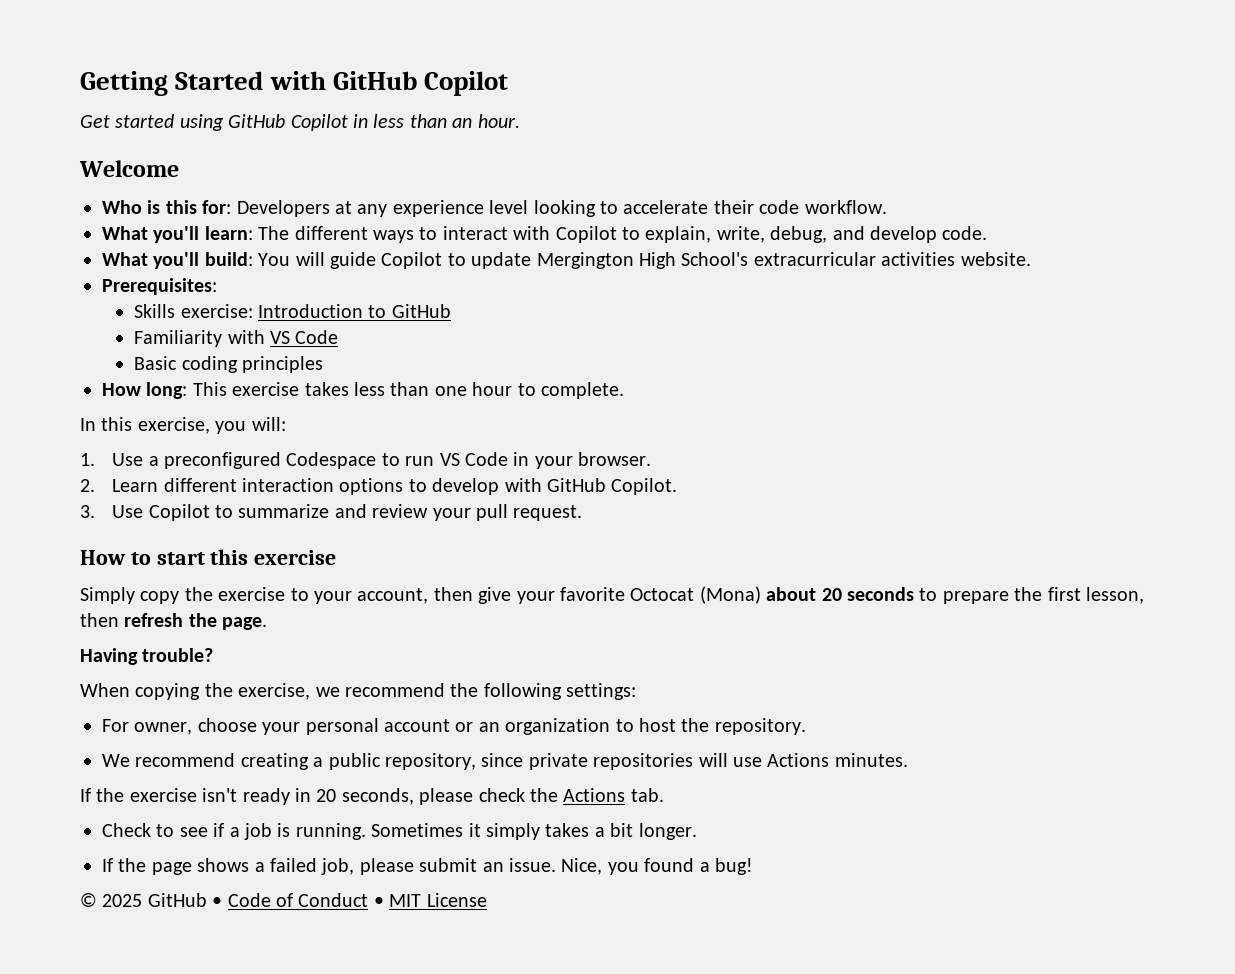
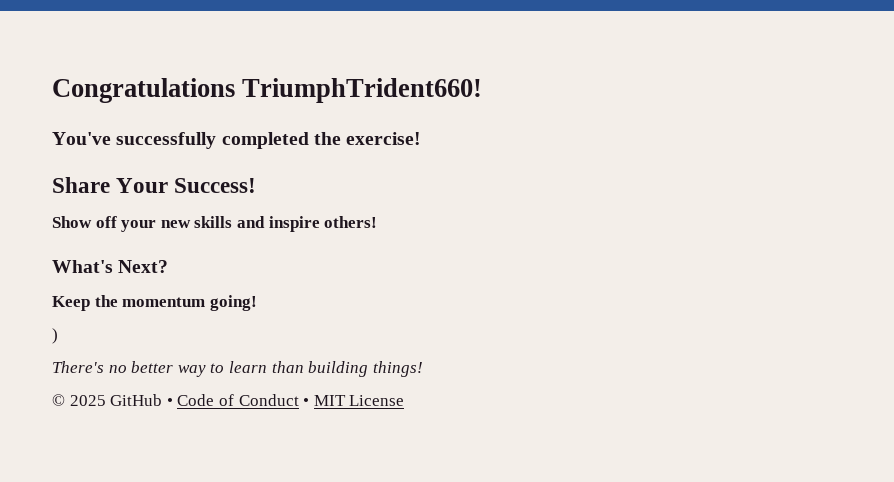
- Getting Started with GitHub Copilot
- Get started using GitHub Copilot in less than an hour.
- Welcome
- Who is this for: Developers at any experience level looking to accelerate their code workflow.
- What you'll learn: The different ways to interact with Copilot to explain, write, debug, and develop code.
- What you'll build: You will guide Copilot to update Mergington High School's extracurricular activities website.
- Prerequisites:
- Skills exercise: Introduction to GitHub
- Familiarity with VS Code
- Basic coding principles
- How long: This exercise takes less than one hour to complete.
- In this exercise, you will:
- 1. Use a preconfigured Codespace to run VS Code in your browser.
- 2. Learn different interaction options to develop with GitHub Copilot.
- 3. Use Copilot to summarize and review your pull request.
- How to start this exercise
- Simply copy the exercise to your account, then give your favorite Octocat (Mona) about 20 seconds to prepare the first lesson, then refresh the page.
- Having trouble?
- When copying the exercise, we recommend the following settings:
- For owner, choose your personal account or an organization to host the repository.
- We recommend creating a public repository, since private repositories will use Actions minutes.
- If the exercise isn't ready in 20 seconds, please check the Actions tab.
- Check to see if a job is running. Sometimes it simply takes a bit longer.
- If the page shows a failed job, please submit an issue. Nice, you found a bug!
+ Congratulations TriumphTrident660!
+ You've successfully completed the exercise!
+ Share Your Success!
+ Show off your new skills and inspire others!
+ What's Next?
+ Keep the momentum going!
+ )
+ There's no better way to learn than building things!

